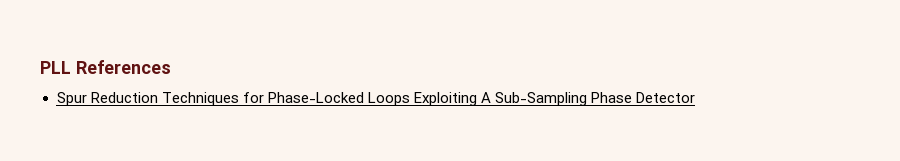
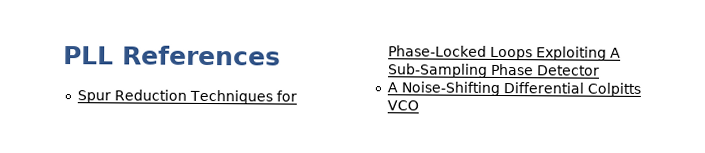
+ A Noise-Shifting Differential Colpitts VCO

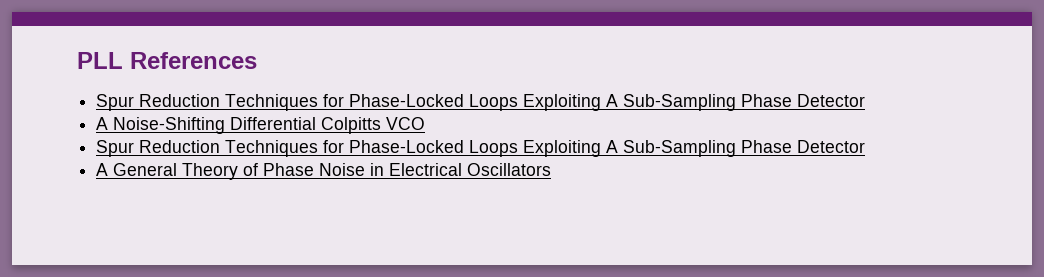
  A Noise-Shifting Differential Colpitts VCO
+ Spur Reduction Techniques for Phase-Locked Loops Exploiting A Sub-Sampling Phase Detector
+ A General Theory of Phase Noise in Electrical Oscillators

